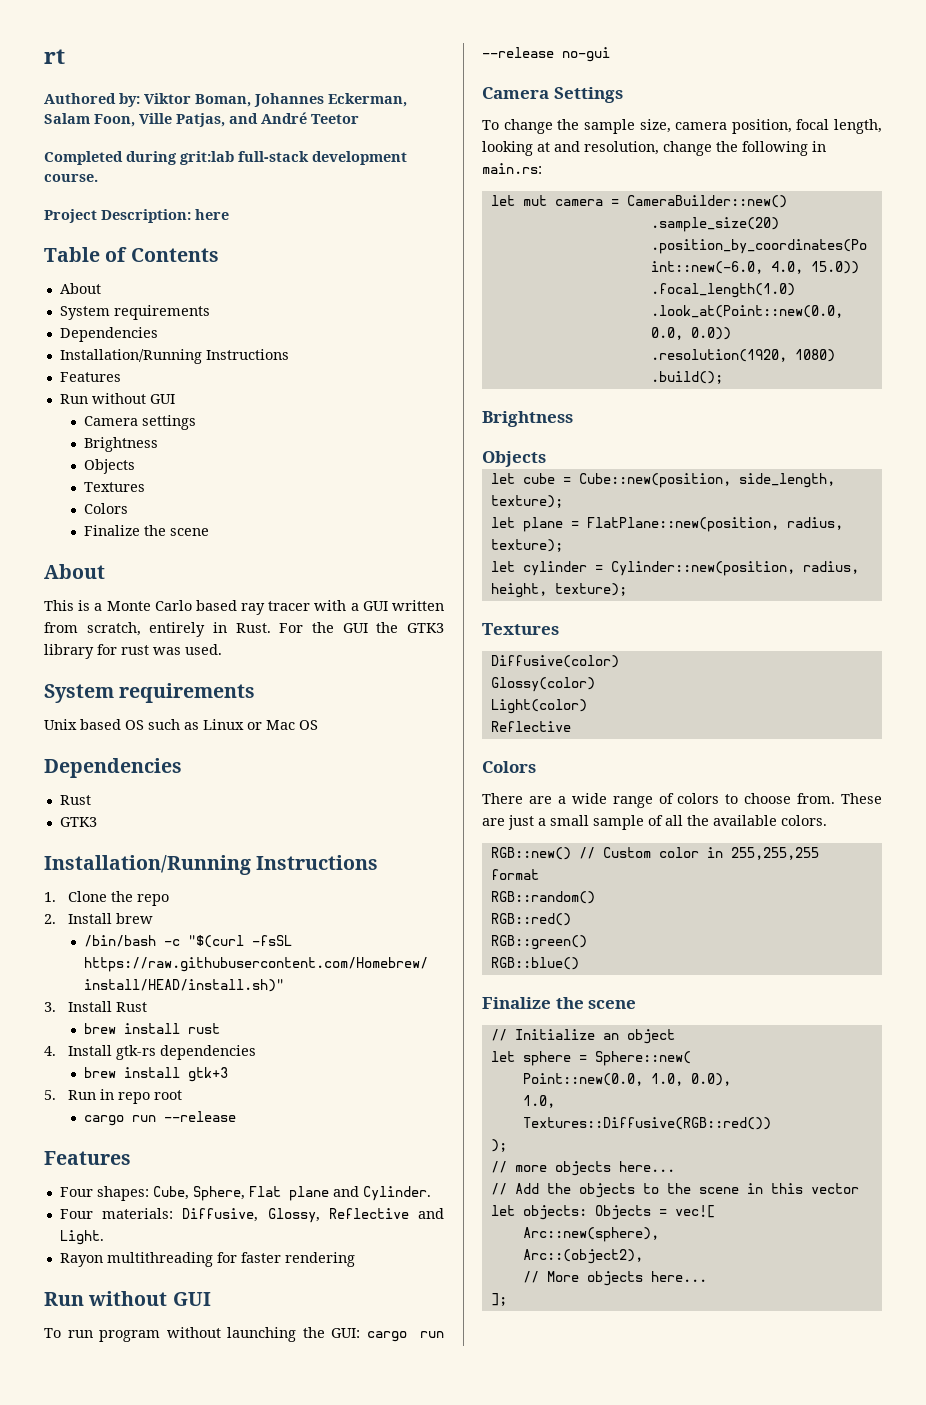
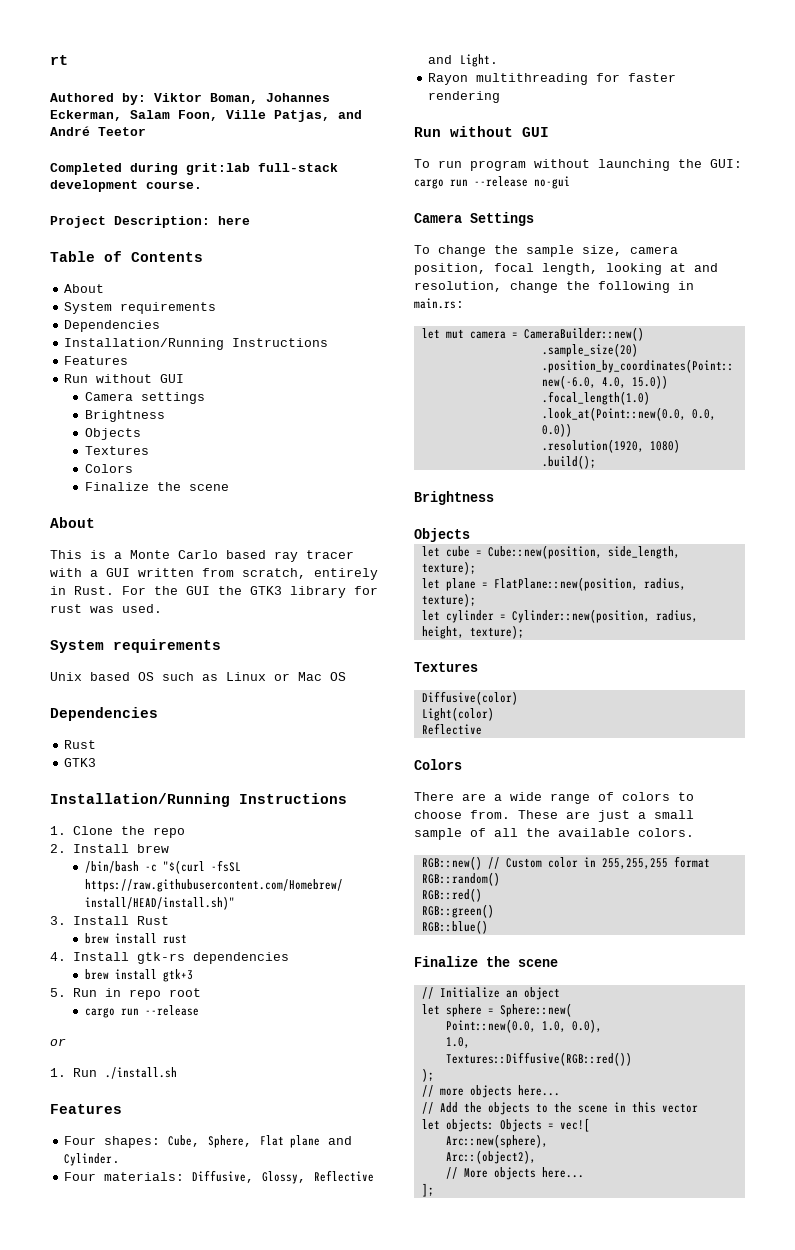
  5. Run in repo root
  cargo run --release
+ or
+ 1. Run ./install.sh
- Glossy(color)

